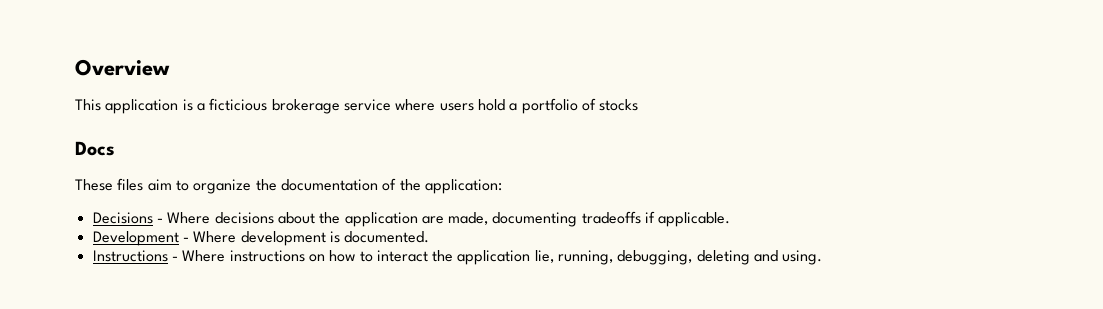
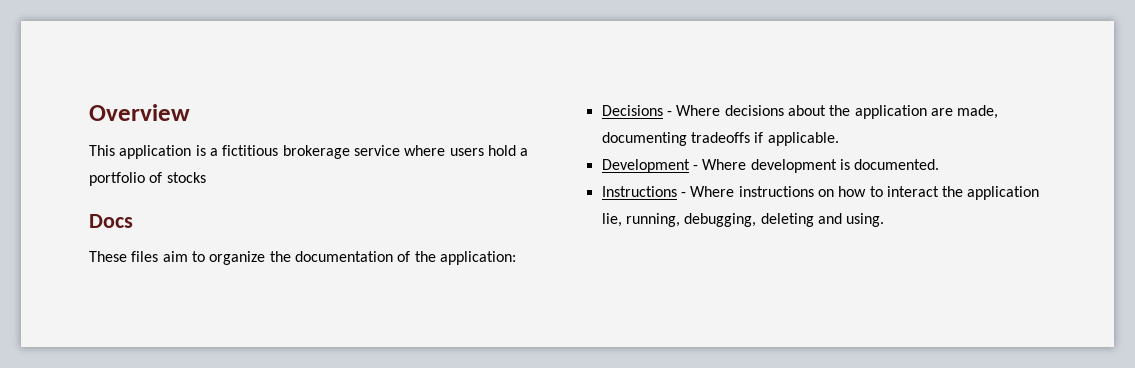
- This application is a ficticious brokerage service where users hold a portfolio of stocks
+ This application is a fictitious brokerage service where users hold a portfolio of stocks

